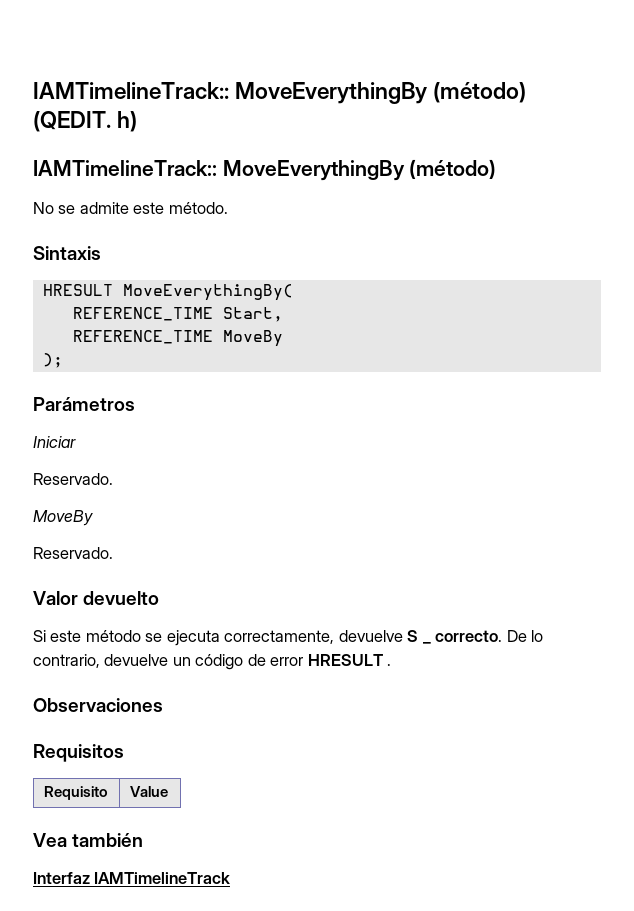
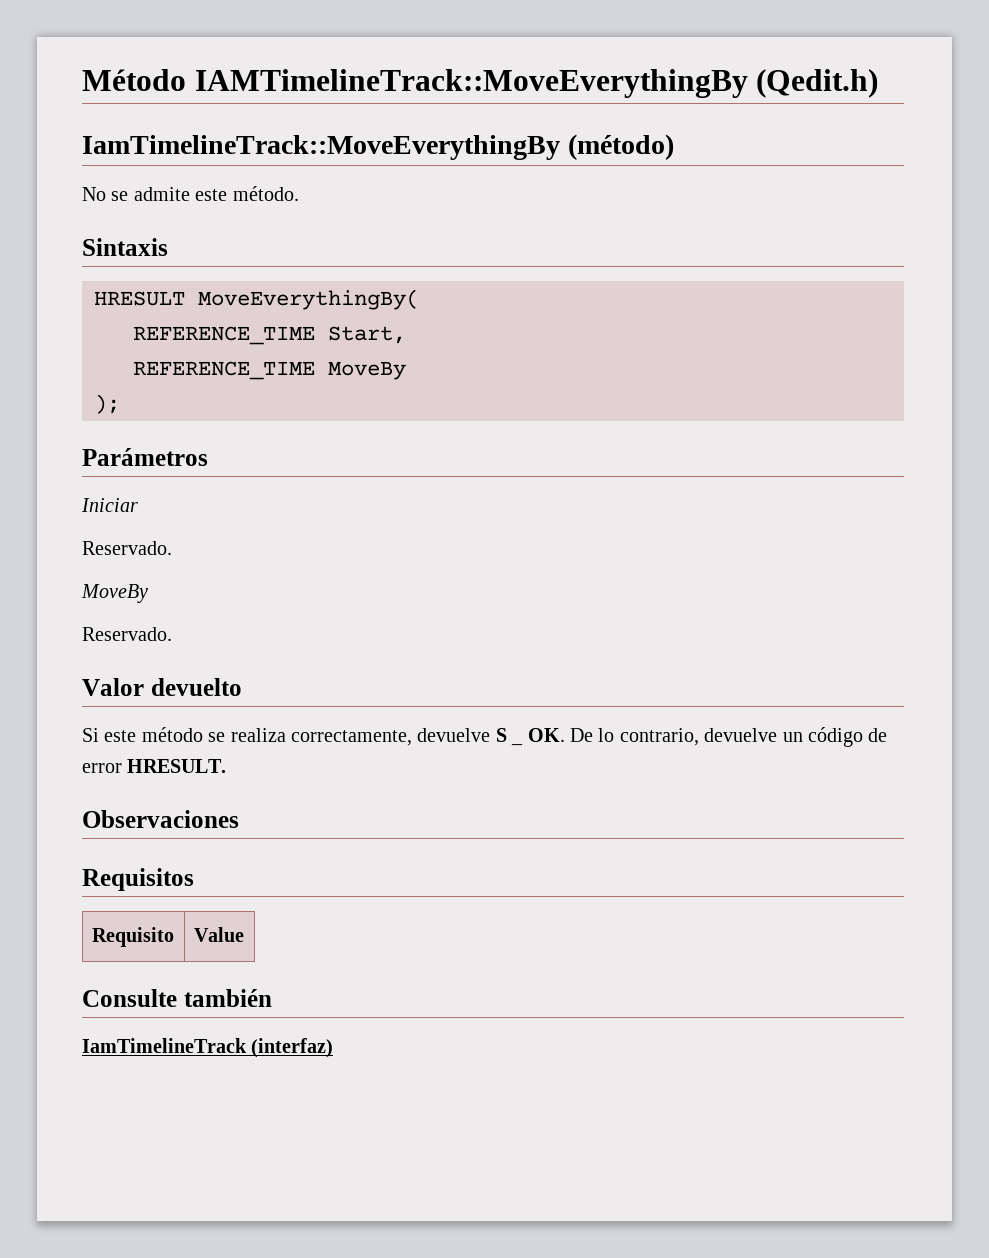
- IAMTimelineTrack:: MoveEverythingBy (método) (QEDIT. h)
- IAMTimelineTrack:: MoveEverythingBy (método)
+ Método IAMTimelineTrack::MoveEverythingBy (Qedit.h)
+ IamTimelineTrack::MoveEverythingBy (método)
- Si este método se ejecuta correctamente, devuelve S _ correcto. De lo contrario, devuelve un código de error HRESULT .
+ Si este método se realiza correctamente, devuelve S _ OK. De lo contrario, devuelve un código de error HRESULT.
- Vea también
+ Consulte también
- Interfaz IAMTimelineTrack
+ IamTimelineTrack (interfaz)

